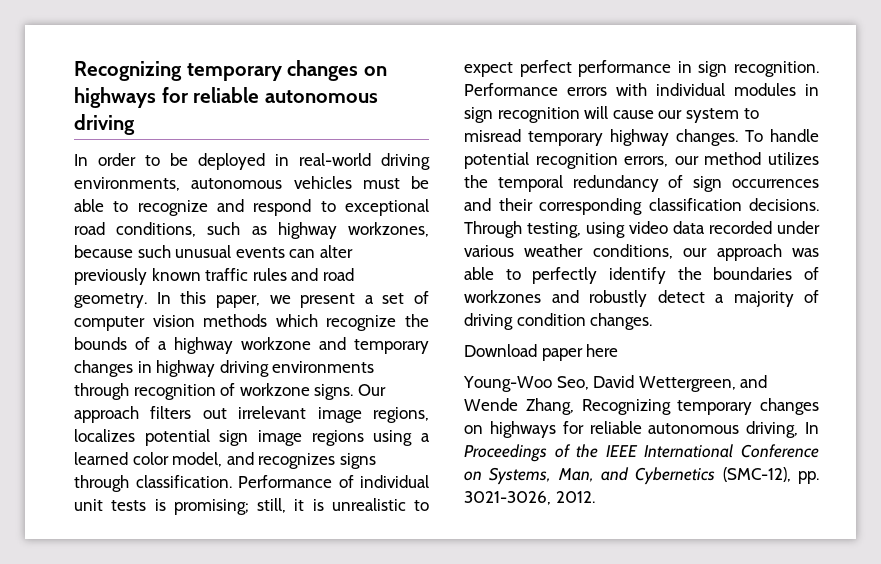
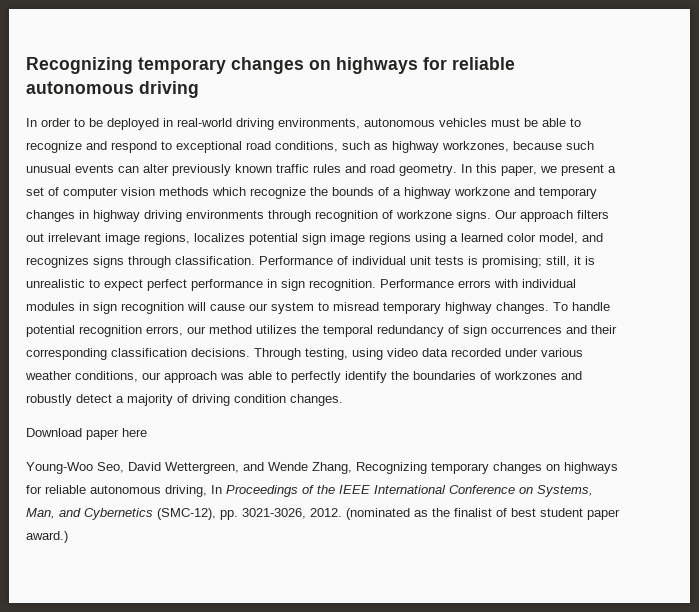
+ (nominated as the finalist of best student paper award.)

